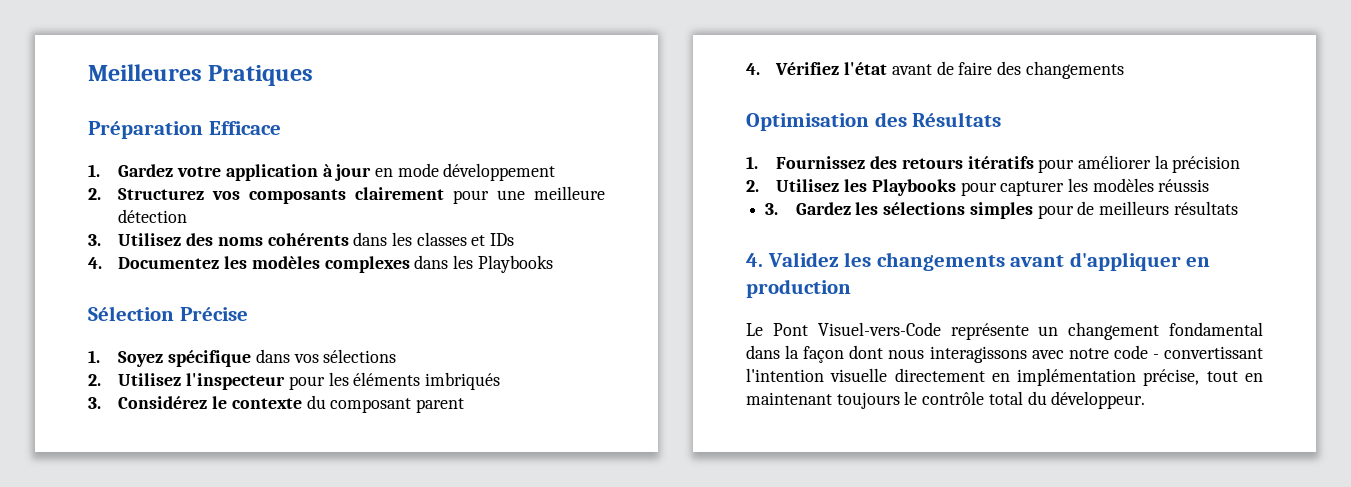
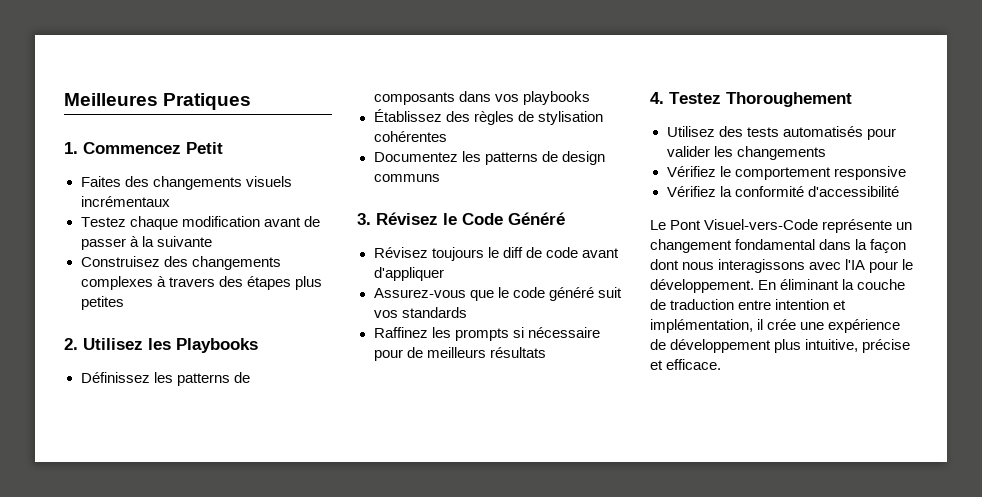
- Préparation Efficace
- 1. Gardez votre application à jour en mode développement
- 2. Structurez vos composants clairement pour une meilleure détection
- 3. Utilisez des noms cohérents dans les classes et IDs
- 4. Documentez les modèles complexes dans les Playbooks
- Sélection Précise
- 1. Soyez spécifique dans vos sélections
- 2. Utilisez l'inspecteur pour les éléments imbriqués
- 3. Considérez le contexte du composant parent
- 4. Vérifiez l'état avant de faire des changements
- Optimisation des Résultats
- 1. Fournissez des retours itératifs pour améliorer la précision
- 2. Utilisez les Playbooks pour capturer les modèles réussis
- 3. Gardez les sélections simples pour de meilleurs résultats
+ 1. Commencez Petit
+ Faites des changements visuels incrémentaux
+ Testez chaque modification avant de passer à la suivante
+ Construisez des changements complexes à travers des étapes plus petites
+ 2. Utilisez les Playbooks
+ Définissez les patterns de composants dans vos playbooks
+ Établissez des règles de stylisation cohérentes
+ Documentez les patterns de design communs
+ 3. Révisez le Code Généré
+ Révisez toujours le diff de code avant d'appliquer
+ Assurez-vous que le code généré suit vos standards
+ Raffinez les prompts si nécessaire pour de meilleurs résultats
- 4. Validez les changements avant d'appliquer en production
+ 4. Testez Thoroughement
+ Utilisez des tests automatisés pour valider les changements
+ Vérifiez le comportement responsive
+ Vérifiez la conformité d'accessibilité
- Le Pont Visuel-vers-Code représente un changement fondamental dans la façon dont nous interagissons avec notre code - convertissant l'intention visuelle directement en implémentation précise, tout en maintenant toujours le contrôle total du développeur.
+ Le Pont Visuel-vers-Code représente un changement fondamental dans la façon dont nous interagissons avec l'IA pour le développement. En éliminant la couche de traduction entre intention et implémentation, il crée une expérience de développement plus intuitive, précise et efficace.

